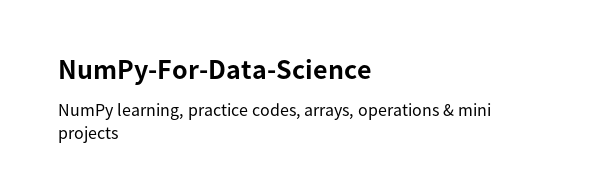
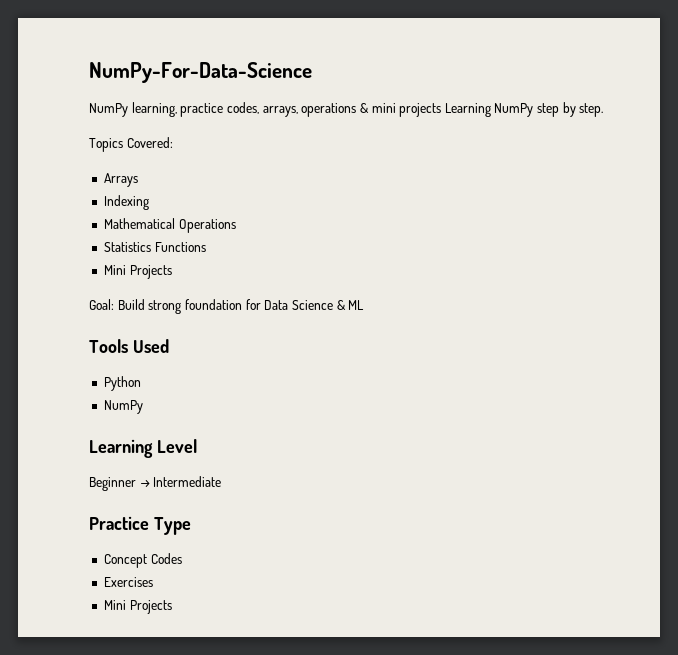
- NumPy learning, practice codes, arrays, operations & mini projects
+ NumPy learning, practice codes, arrays, operations & mini projects Learning NumPy step by step.
+ Topics Covered:
+ Arrays
+ Indexing
+ Mathematical Operations
+ Statistics Functions
+ Mini Projects
+ Goal: Build strong foundation for Data Science & ML
+ Tools Used
+ Python
+ NumPy
+ Learning Level
+ Beginner → Intermediate
+ Practice Type
+ Concept Codes
+ Exercises
+ Mini Projects

